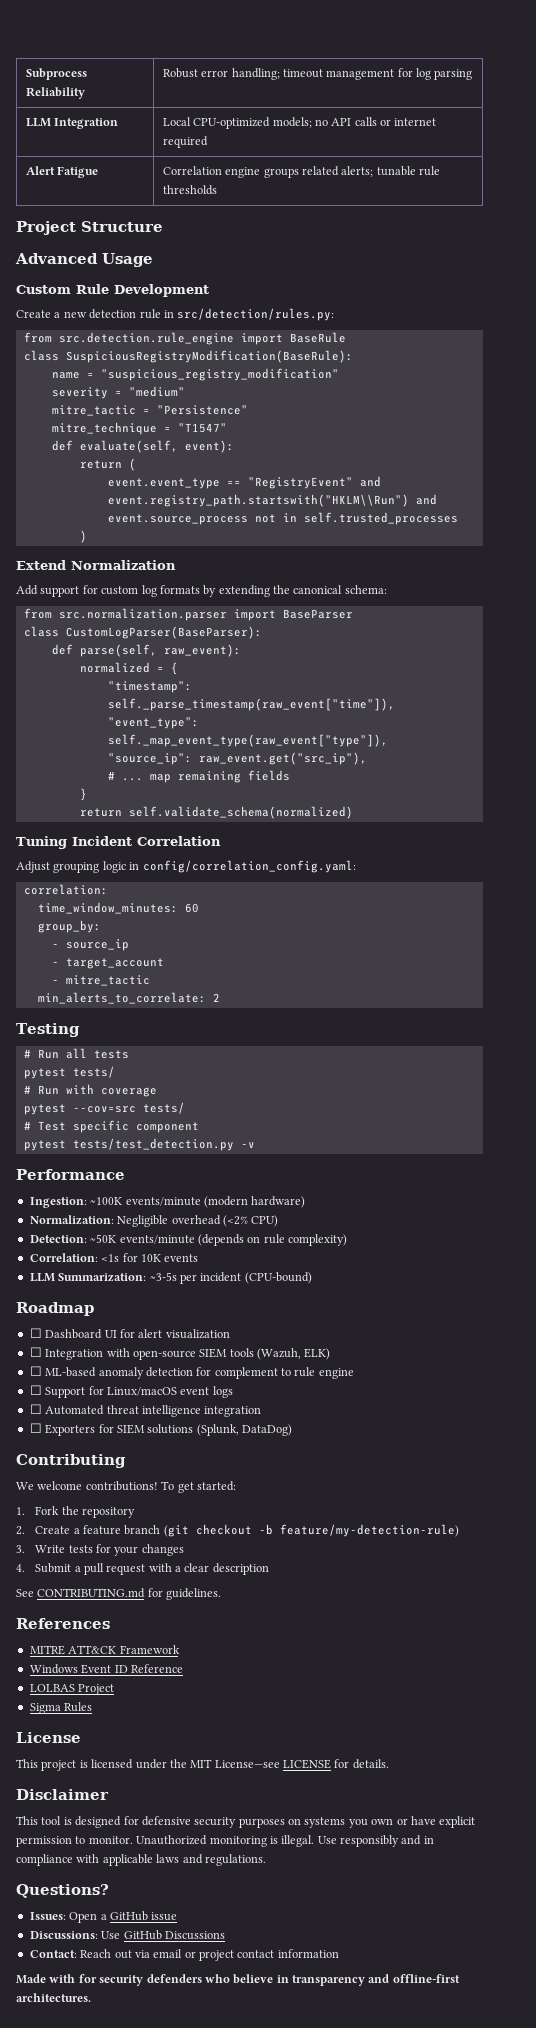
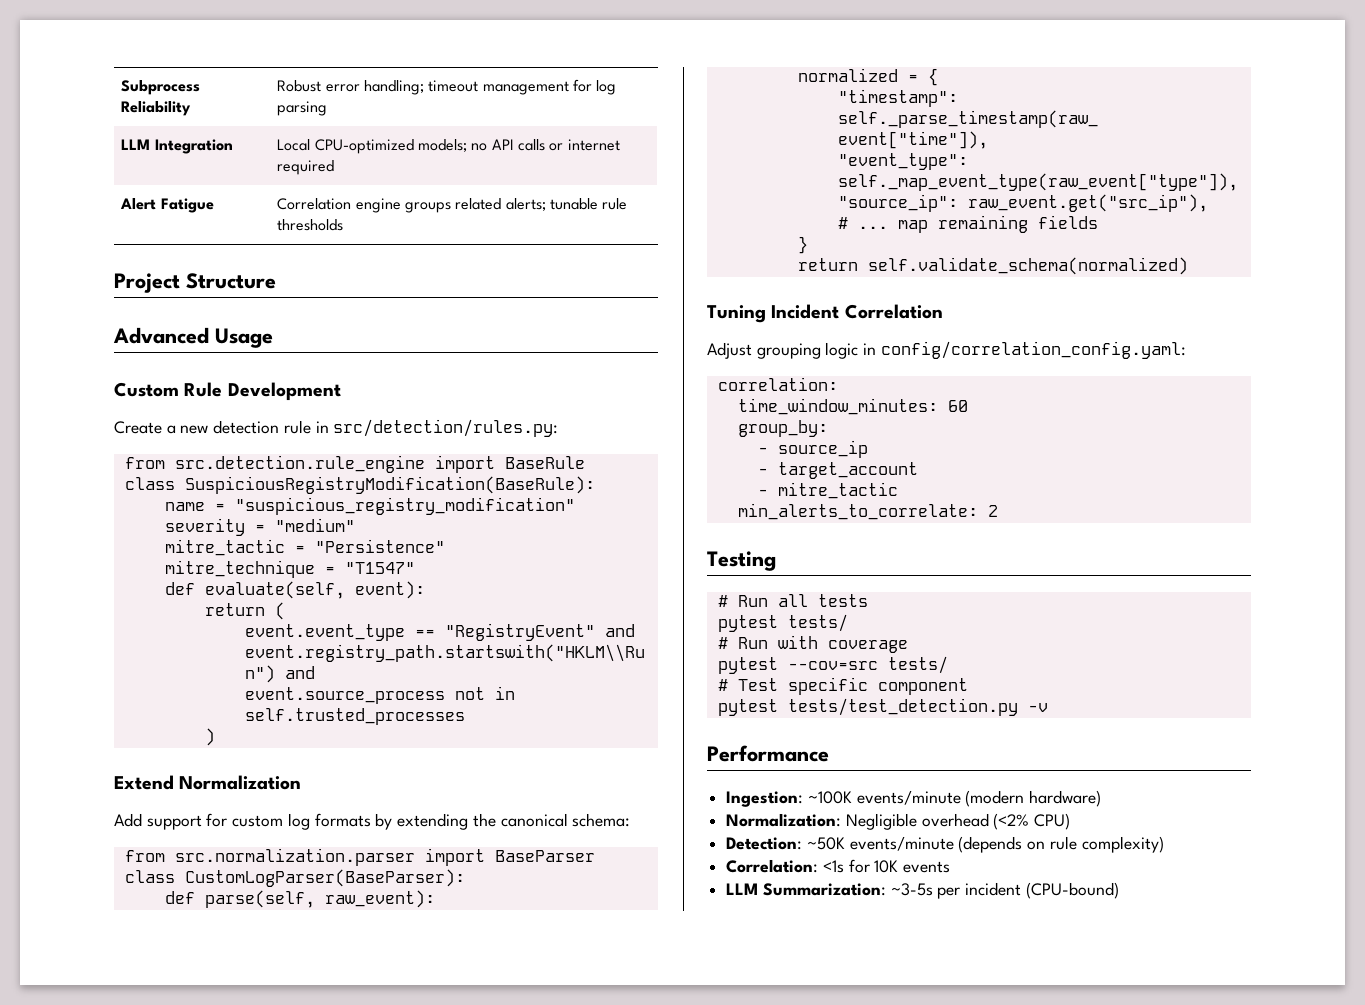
- Roadmap
- ☐ Dashboard UI for alert visualization
- ☐ Integration with open-source SIEM tools (Wazuh, ELK)
- ☐ ML-based anomaly detection for complement to rule engine
- ☐ Support for Linux/macOS event logs
- ☐ Automated threat intelligence integration
- ☐ Exporters for SIEM solutions (Splunk, DataDog)
- Contributing
- We welcome contributions! To get started:
- 1. Fork the repository
- 2. Create a feature branch (git checkout -b feature/my-detection-rule)
- 3. Write tests for your changes
- 4. Submit a pull request with a clear description
- See CONTRIBUTING.md for guidelines.
- References
- MITRE ATT&CK Framework
- Windows Event ID Reference
- LOLBAS Project
- Sigma Rules
- License
- This project is licensed under the MIT License—see LICENSE for details.
- Disclaimer
- This tool is designed for defensive security purposes on systems you own or have explicit permission to monitor. Unauthorized monitoring is illegal. Use responsibly and in compliance with applicable laws and regulations.
- Questions?
- Issues: Open a GitHub issue
- Discussions: Use GitHub Discussions
- Contact: Reach out via email or project contact information
- Made with for security defenders who believe in transparency and offline-first architectures.

